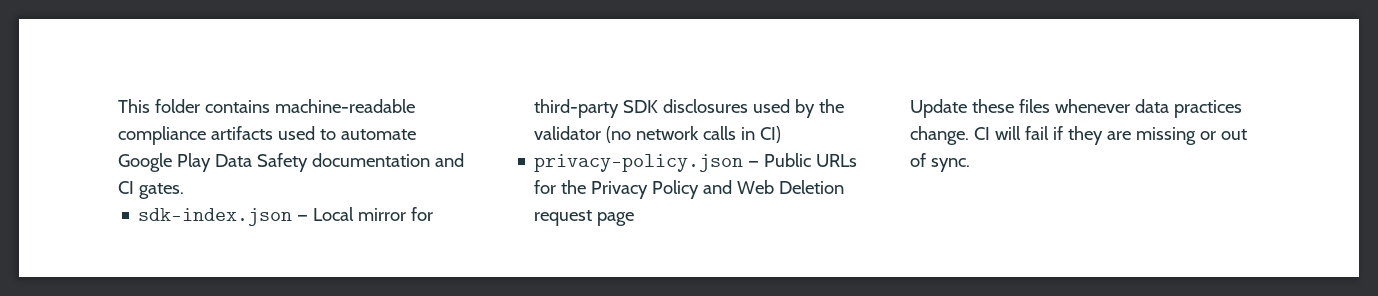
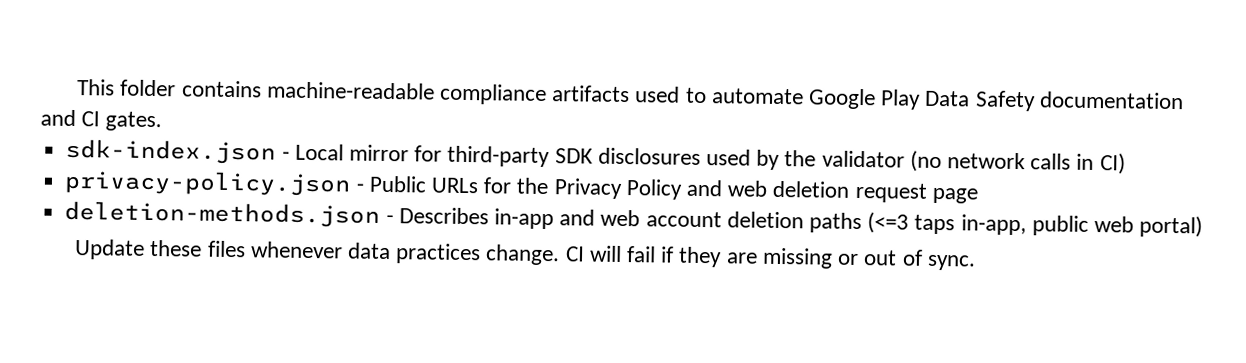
- sdk-index.json — Local mirror for third-party SDK disclosures used by the validator (no network calls in CI)
+ sdk-index.json - Local mirror for third-party SDK disclosures used by the validator (no network calls in CI)
- privacy-policy.json — Public URLs for the Privacy Policy and Web Deletion request page
+ privacy-policy.json - Public URLs for the Privacy Policy and web deletion request page
+ deletion-methods.json - Describes in-app and web account deletion paths (<=3 taps in-app, public web portal)

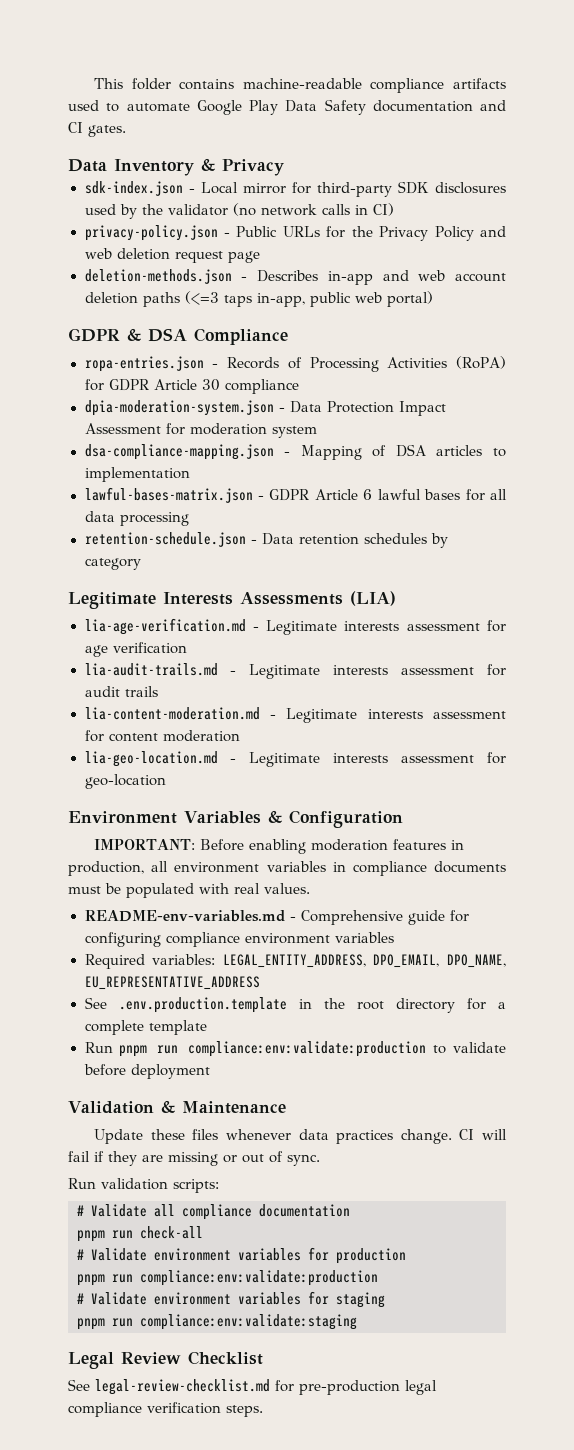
+ Data Inventory & Privacy
+ GDPR & DSA Compliance
+ ropa-entries.json - Records of Processing Activities (RoPA) for GDPR Article 30 compliance
+ dpia-moderation-system.json - Data Protection Impact Assessment for moderation system
+ dsa-compliance-mapping.json - Mapping of DSA articles to implementation
+ lawful-bases-matrix.json - GDPR Article 6 lawful bases for all data processing
+ retention-schedule.json - Data retention schedules by category
+ Legitimate Interests Assessments (LIA)
+ lia-age-verification.md - Legitimate interests assessment for age verification
+ lia-audit-trails.md - Legitimate interests assessment for audit trails
+ lia-content-moderation.md - Legitimate interests assessment for content moderation
+ lia-geo-location.md - Legitimate interests assessment for geo-location
+ Environment Variables & Configuration
+ IMPORTANT: Before enabling moderation features in production, all environment variables in compliance documents must be populated with real values.
+ README-env-variables.md - Comprehensive guide for configuring compliance environment variables
+ Required variables: LEGAL_ENTITY_ADDRESS, DPO_EMAIL, DPO_NAME, EU_REPRESENTATIVE_ADDRESS
+ See .env.production.template in the root directory for a complete template
+ Run pnpm run compliance:env:validate:production to validate before deployment
+ Validation & Maintenance
+ Run validation scripts:
+ # Validate all compliance documentation
+ pnpm run check-all
+ # Validate environment variables for production
+ pnpm run compliance:env:validate:production
+ # Validate environment variables for staging
+ pnpm run compliance:env:validate:staging
+ Legal Review Checklist
+ See legal-review-checklist.md for pre-production legal compliance verification steps.

